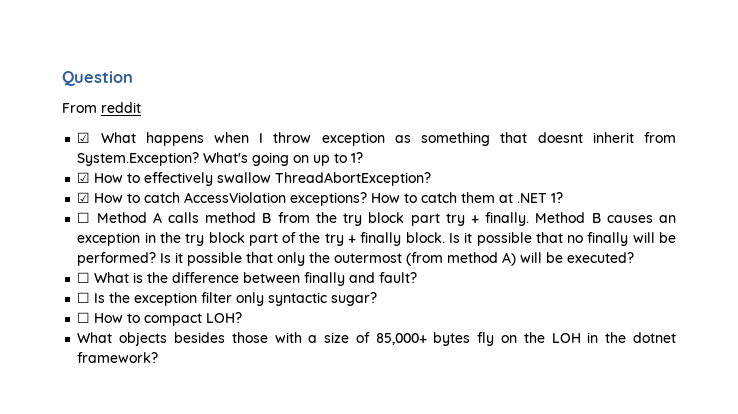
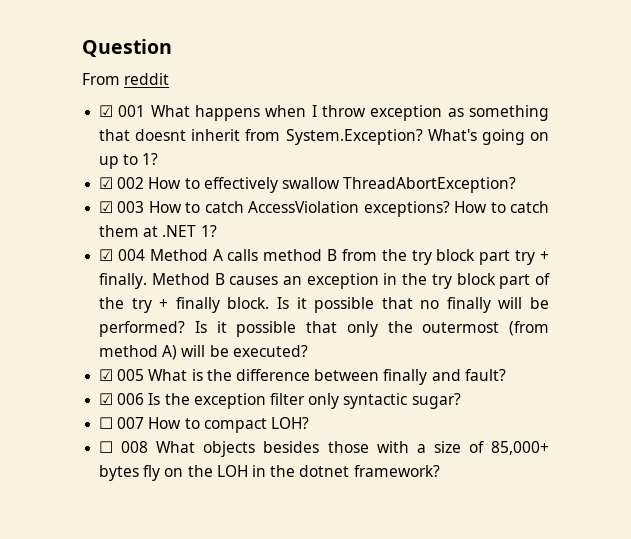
- ☑ What happens when I throw exception as something that doesnt inherit from System.Exception?
+ ☑ 001 What happens when I throw exception as something that doesnt inherit from System.Exception?
- ☑ How to effectively swallow ThreadAbortException?
+ ☑ 002 How to effectively swallow ThreadAbortException?
- ☑ How to catch AccessViolation exceptions?
+ ☑ 003 How to catch AccessViolation exceptions?
- ☐ Method A calls method B from the try block part try + finally.
+ ☑ 004 Method A calls method B from the try block part try + finally.
- ☐ What is the difference between finally and fault?
+ ☑ 005 What is the difference between finally and fault?
- ☐ Is the exception filter only syntactic sugar?
+ ☑ 006 Is the exception filter only syntactic sugar?
- ☐ How to compact LOH?
+ ☐ 007 How to compact LOH?
- What objects besides those with a size of 85,000+ bytes fly on the LOH in the dotnet framework?
+ ☐ 008 What objects besides those with a size of 85,000+ bytes fly on the LOH in the dotnet framework?

